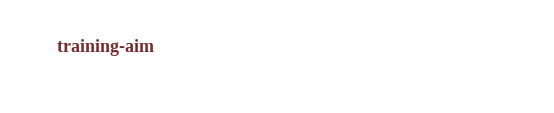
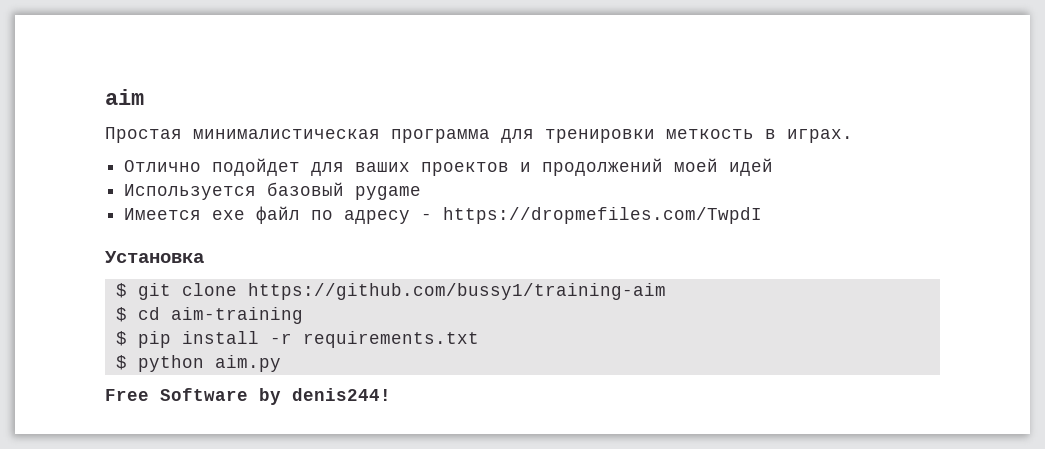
- training-aim
+ aim
+ Простая минималистическая программа для тренировки меткость в играх.
+ Отлично подойдет для ваших проектов и продолжений моей идей
+ Используется базовый pygame
+ Имеется exe файл по адресу - https://dropmefiles.com/TwpdI
+ Установка
+ $ git clone https://github.com/bussy1/training-aim
+ $ cd aim-training
+ $ pip install -r requirements.txt
+ $ python aim.py
+ Free Software by denis244!

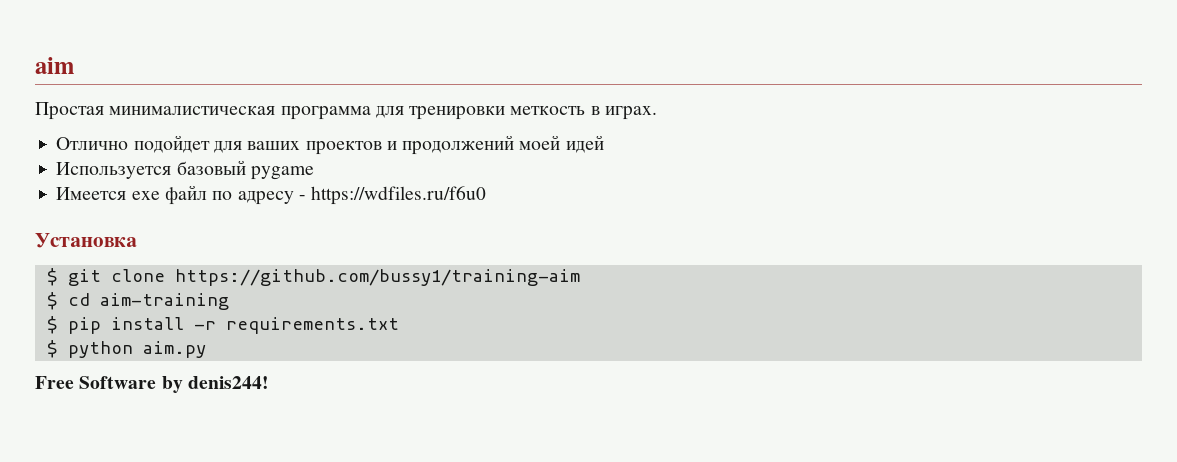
- Имеется exe файл по адресу - https://dropmefiles.com/TwpdI
+ Имеется exe файл по адресу - https://wdfiles.ru/f6u0

